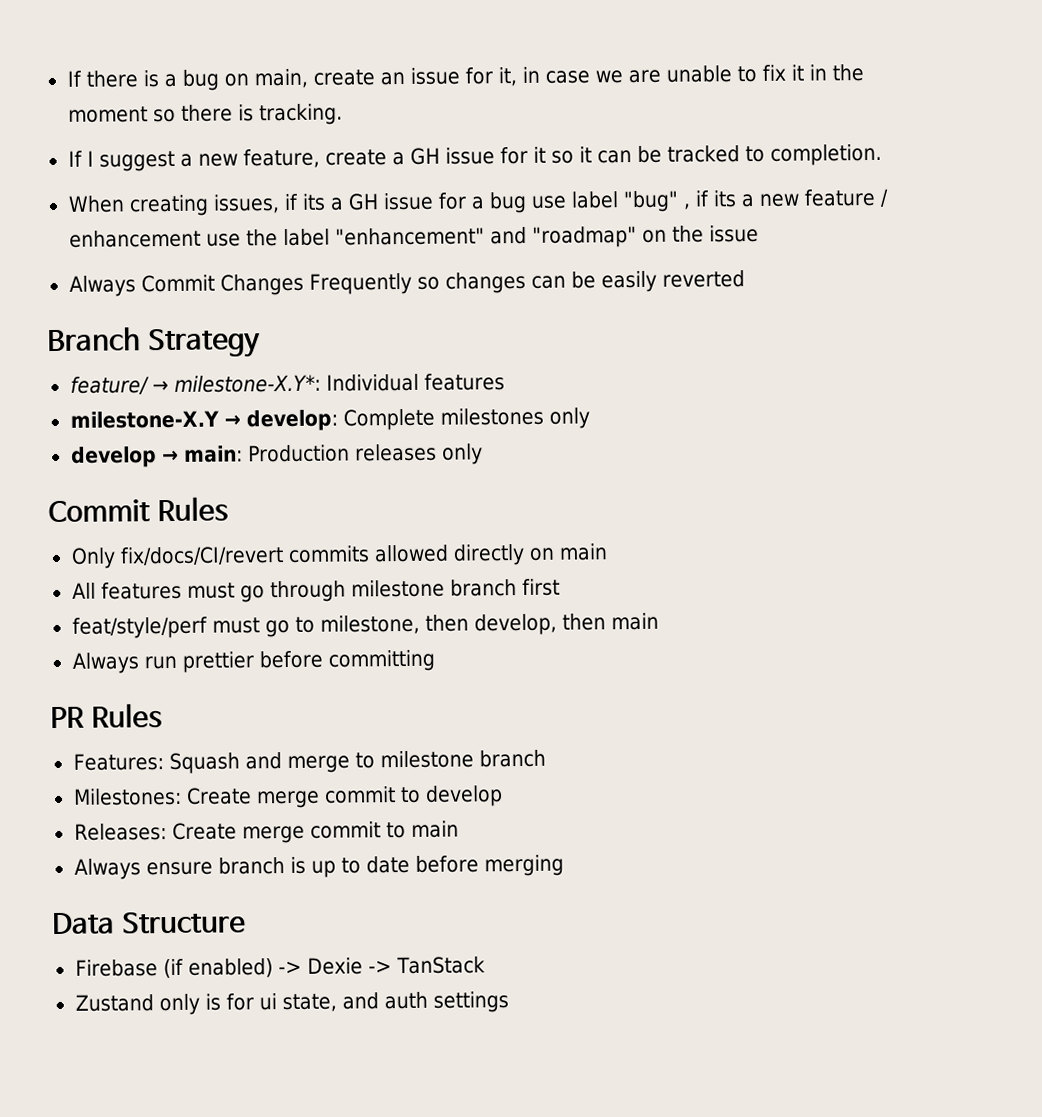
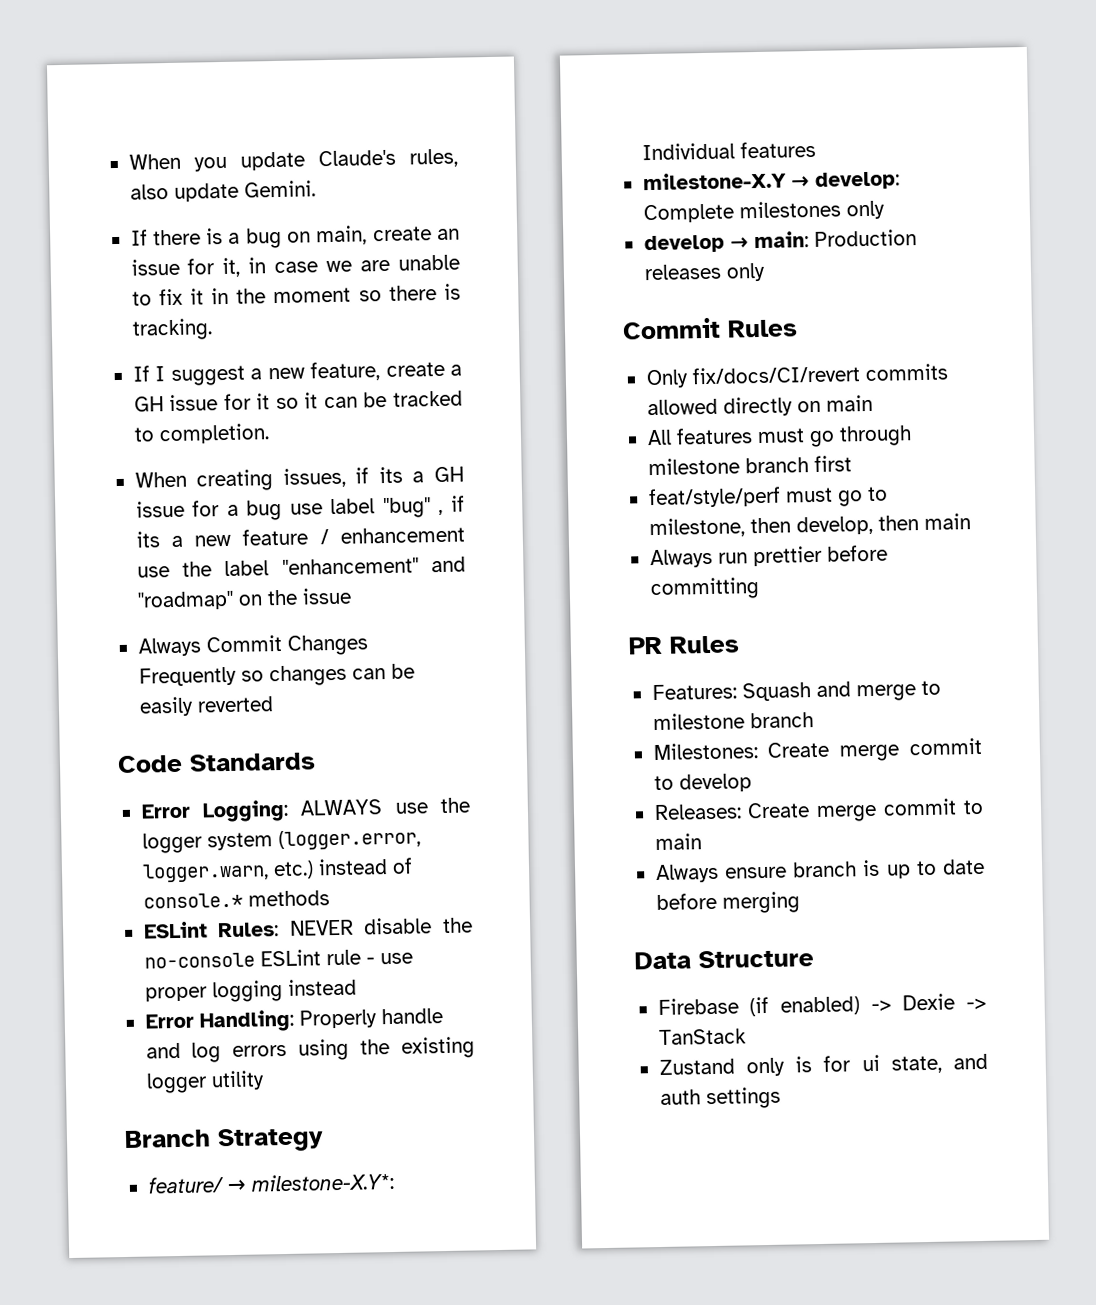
+ When you update Claude's rules, also update Gemini.
+ Code Standards
+ Error Logging: ALWAYS use the logger system (logger.error, logger.warn, etc.) instead of console.* methods
+ ESLint Rules: NEVER disable the no-console ESLint rule - use proper logging instead
+ Error Handling: Properly handle and log errors using the existing logger utility

